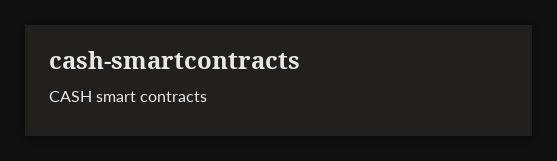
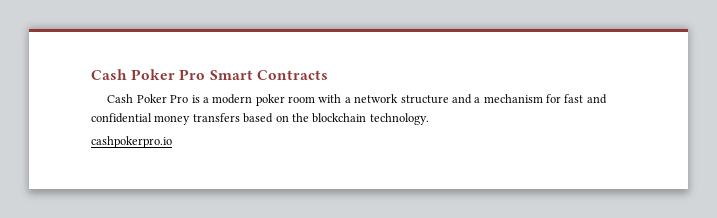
- cash-smartcontracts
- CASH smart contracts
+ Cash Poker Pro Smart Contracts
+ Cash Poker Pro is a modern poker room with a network structure and a mechanism for fast and confidential money transfers based on the blockchain technology.
+ cashpokerpro.io

